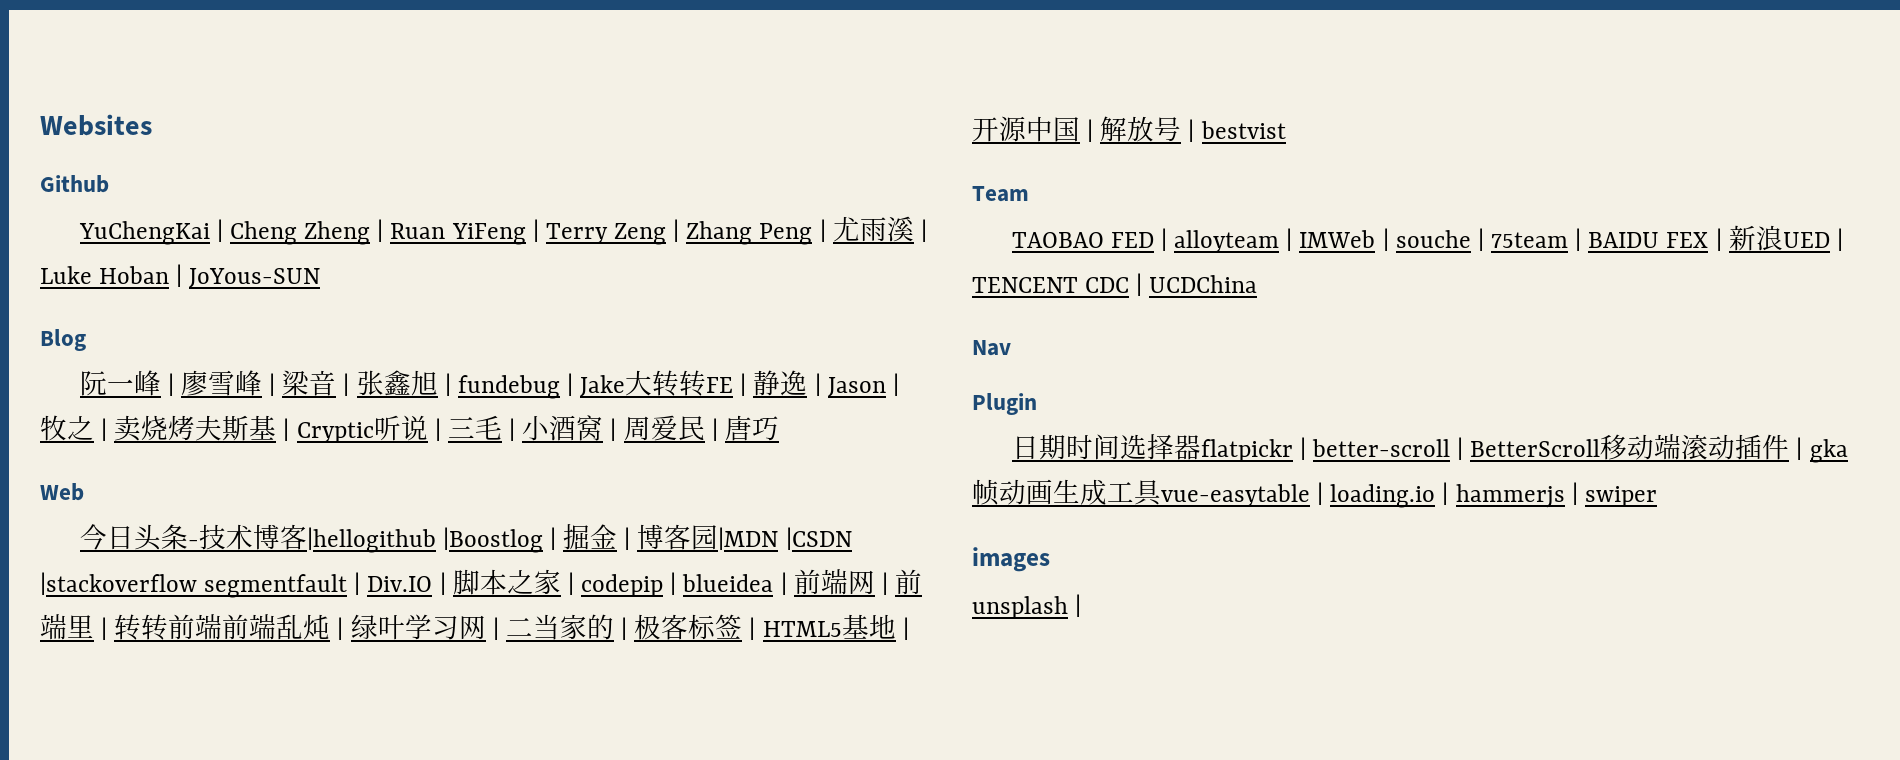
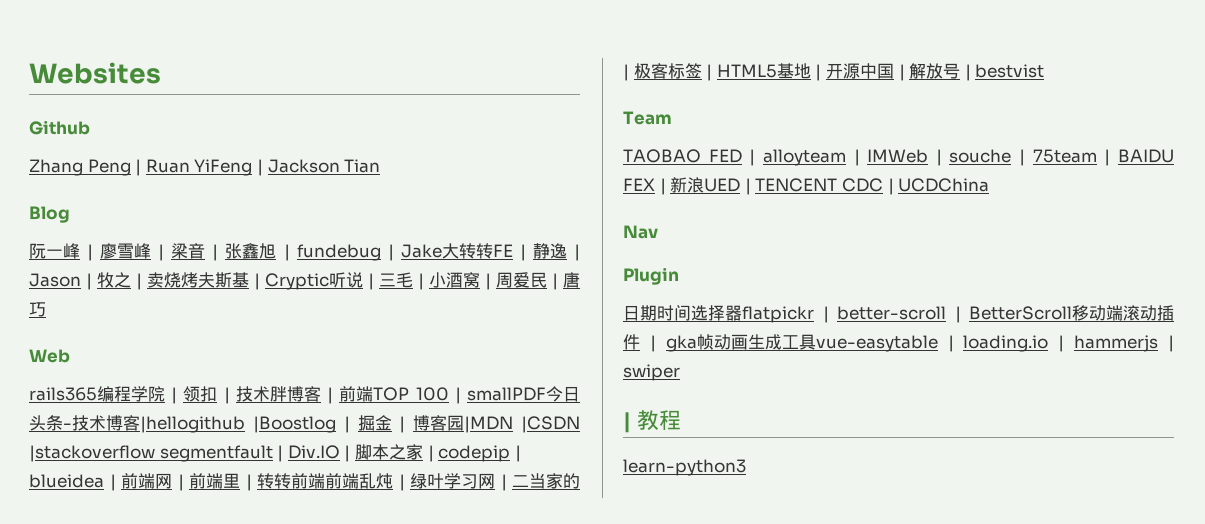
- YuChengKai | Cheng Zheng | Ruan YiFeng | Terry Zeng | Zhang Peng | 尤雨溪 | Luke Hoban | JoYous-SUN
+ Zhang Peng | Ruan YiFeng | Jackson Tian
- 今日头条-技术博客|hellogithub |Boostlog | 掘金 | 博客园|MDN |CSDN |stackoverflow segmentfault | Div.IO | 脚本之家 | codepip | blueidea | 前端网 | 前端里 | 转转前端前端乱炖 | 绿叶学习网 | 二当家的 | 极客标签 | HTML5基地 | 开源中国 | 解放号 | bestvist
+ rails365编程学院 | 领扣 | 技术胖博客 | 前端TOP 100 | smallPDF今日头条-技术博客|hellogithub |Boostlog | 掘金 | 博客园|MDN |CSDN |stackoverflow segmentfault | Div.IO | 脚本之家 | codepip | blueidea | 前端网 | 前端里 | 转转前端前端乱炖 | 绿叶学习网 | 二当家的 | 极客标签 | HTML5基地 | 开源中国 | 解放号 | bestvist
- images
- unsplash |
+ | 教程
+ learn-python3

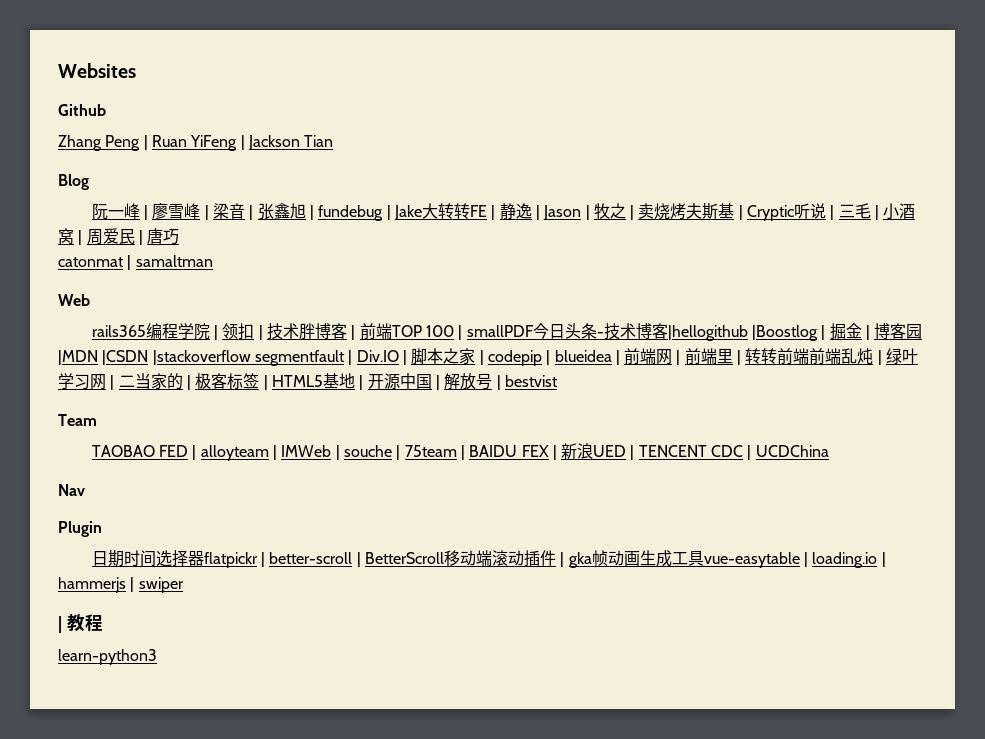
+ catonmat | samaltman

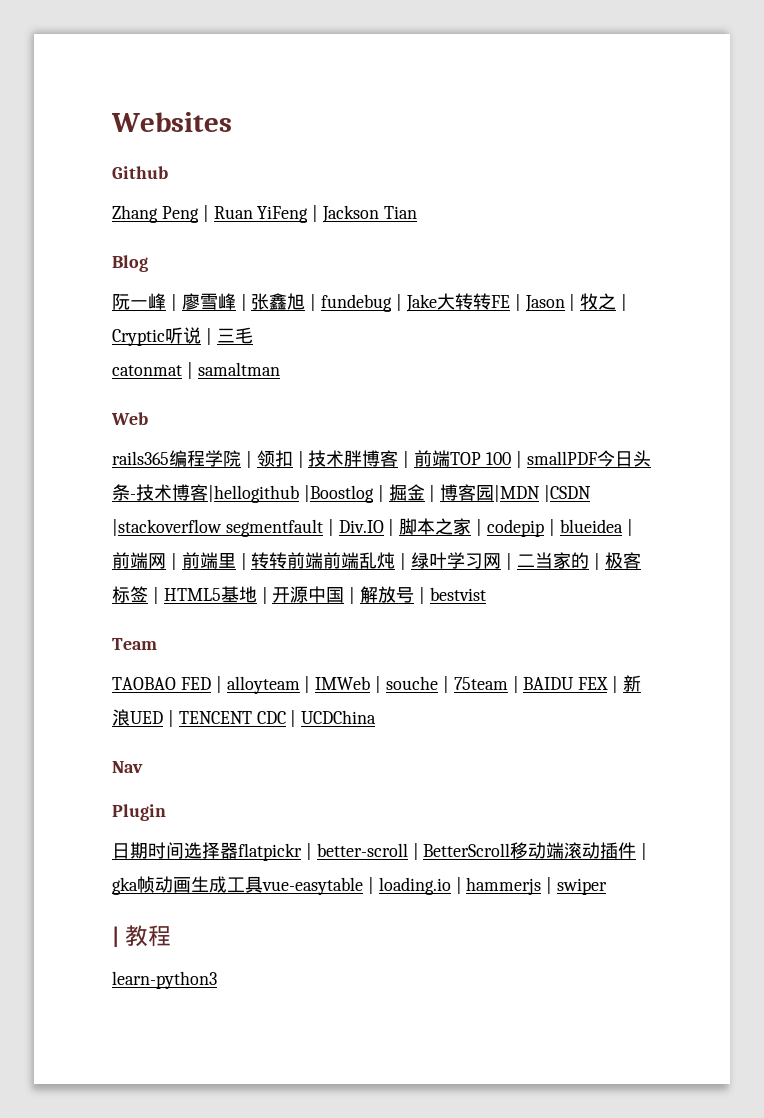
- 阮一峰 | 廖雪峰 | 梁音 | 张鑫旭 | fundebug | Jake大转转FE | 静逸 | Jason | 牧之 | 卖烧烤夫斯基 | Cryptic听说 | 三毛 | 小酒窝 | 周爱民 | 唐巧
+ 阮一峰 | 廖雪峰 | 张鑫旭 | fundebug | Jake大转转FE | Jason | 牧之 | Cryptic听说 | 三毛

